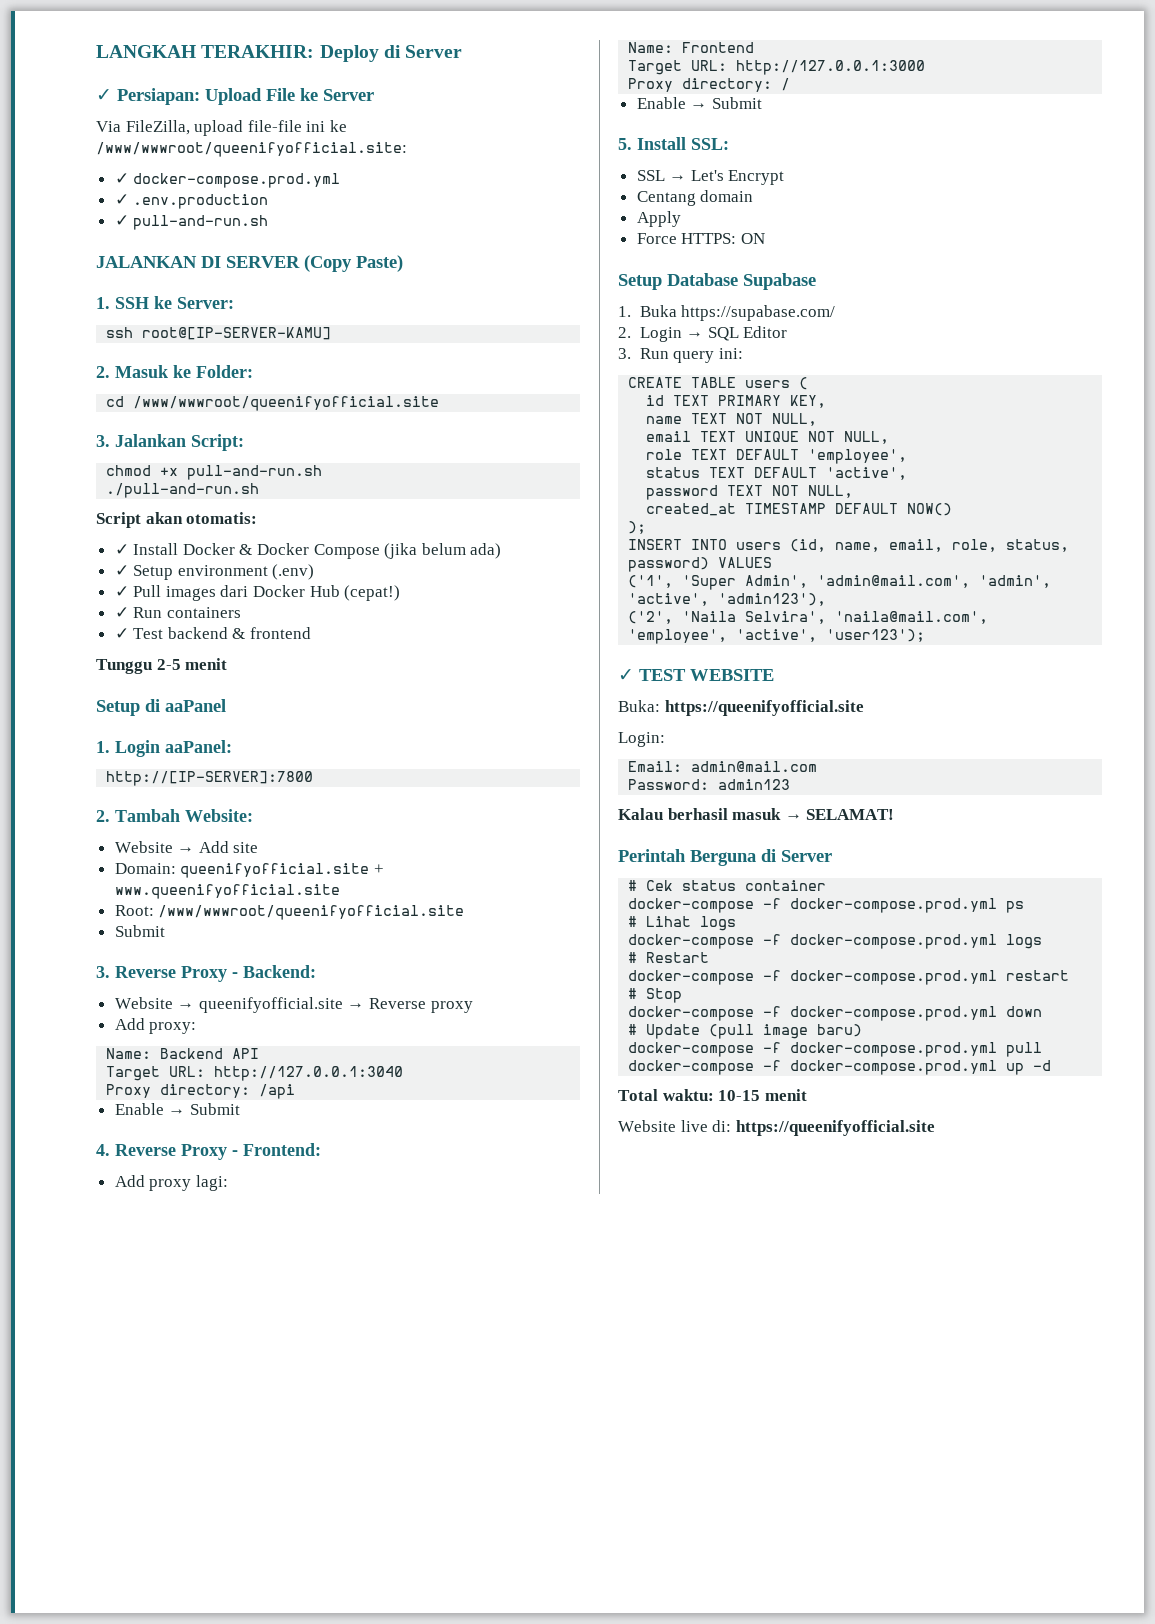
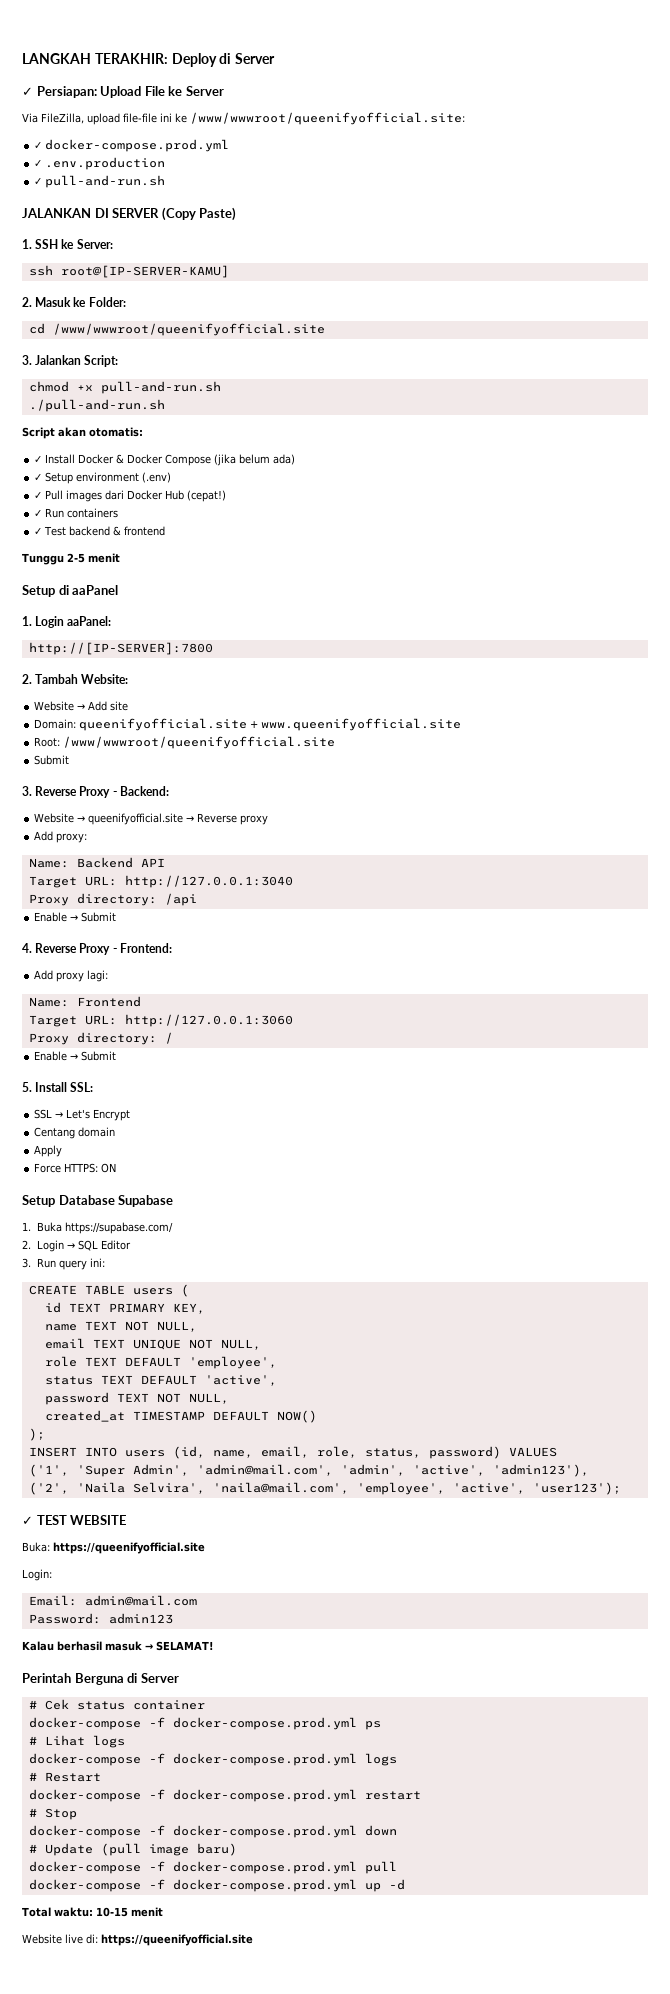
- Target URL: http://127.0.0.1:3000
+ Target URL: http://127.0.0.1:3060

